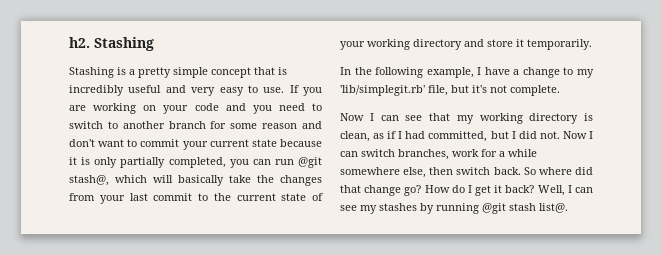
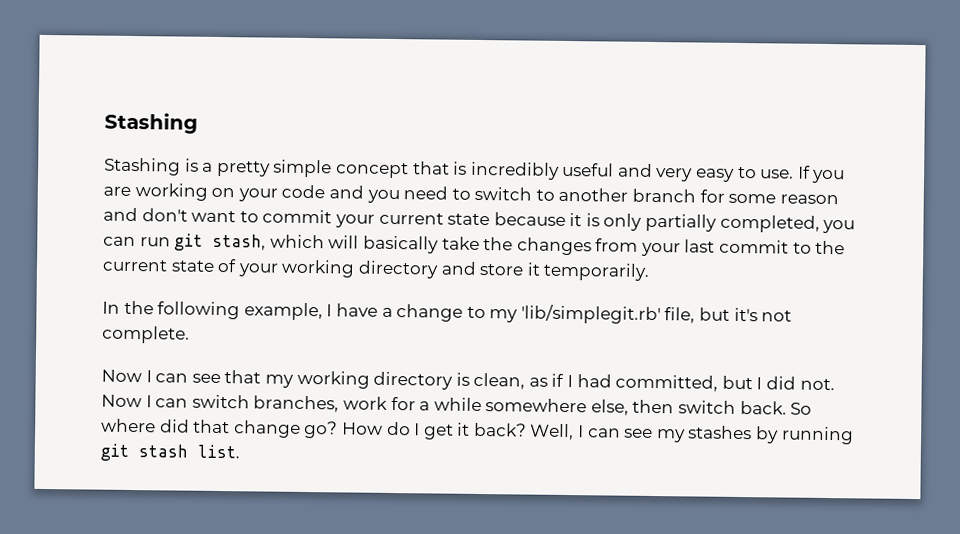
- h2.
- If you are working on your code and you need to switch to another branch for some reason and don't want to commit your current state because it is only partially completed, you can run @git stash@, which will basically take the changes from your last commit to the current state of your working directory and store it temporarily.
+ If you are working on your code and you need to switch to another branch for some reason and don't want to commit your current state because it is only partially completed, you can run git stash, which will basically take the changes from your last commit to the current state of your working directory and store it temporarily.
- Well, I can see my stashes by running @git stash list@.
+ Well, I can see my stashes by running git stash list.

